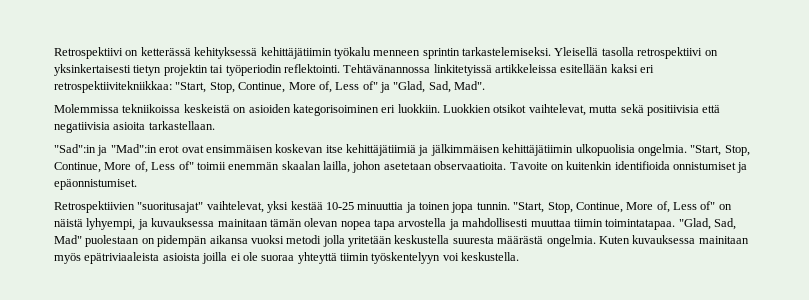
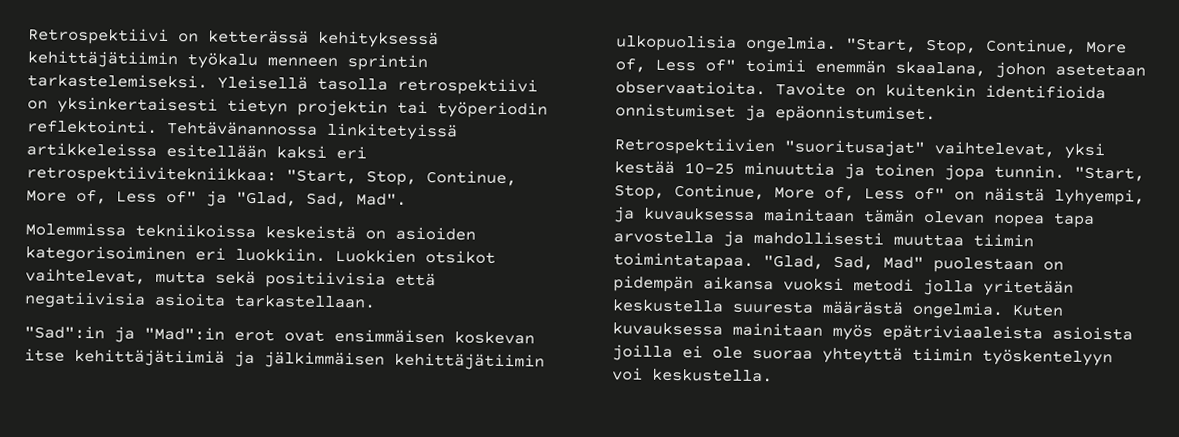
- "Start, Stop, Continue, More of, Less of" toimii enemmän skaalan lailla, johon asetetaan observaatioita.
+ "Start, Stop, Continue, More of, Less of" toimii enemmän skaalana, johon asetetaan observaatioita.

